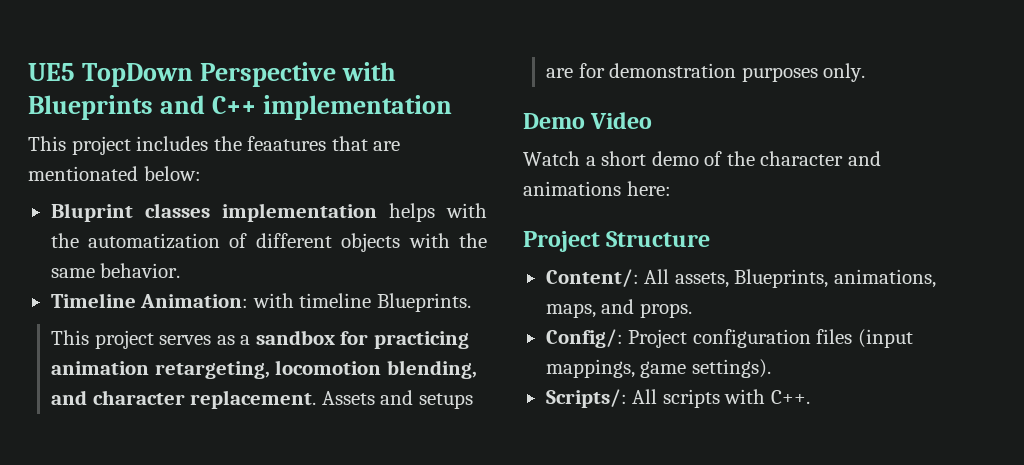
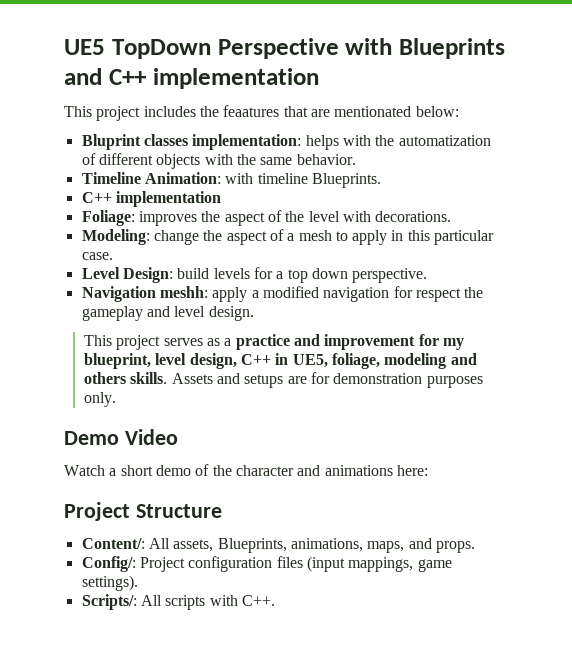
- Bluprint classes implementation helps with the automatization of different objects with the same behavior.
+ Bluprint classes implementation: helps with the automatization of different objects with the same behavior.
  Timeline Animation: with timeline Blueprints.
+ C++ implementation
+ Foliage: improves the aspect of the level with decorations.
+ Modeling: change the aspect of a mesh to apply in this particular case.
+ Level Design: build levels for a top down perspective.
+ Navigation meshh: apply a modified navigation for respect the gameplay and level design.
- This project serves as a sandbox for practicing animation retargeting, locomotion blending, and character replacement.
+ This project serves as a practice and improvement for my blueprint, level design, C++ in UE5, foliage, modeling and others skills.

